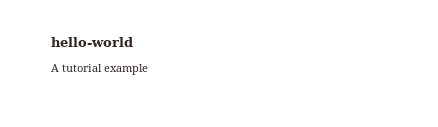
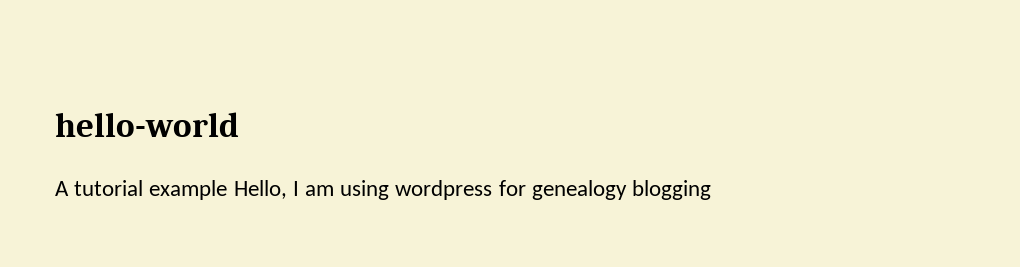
- A tutorial example
+ A tutorial example Hello, I am using wordpress for genealogy blogging

